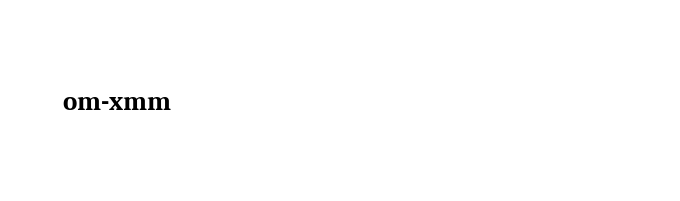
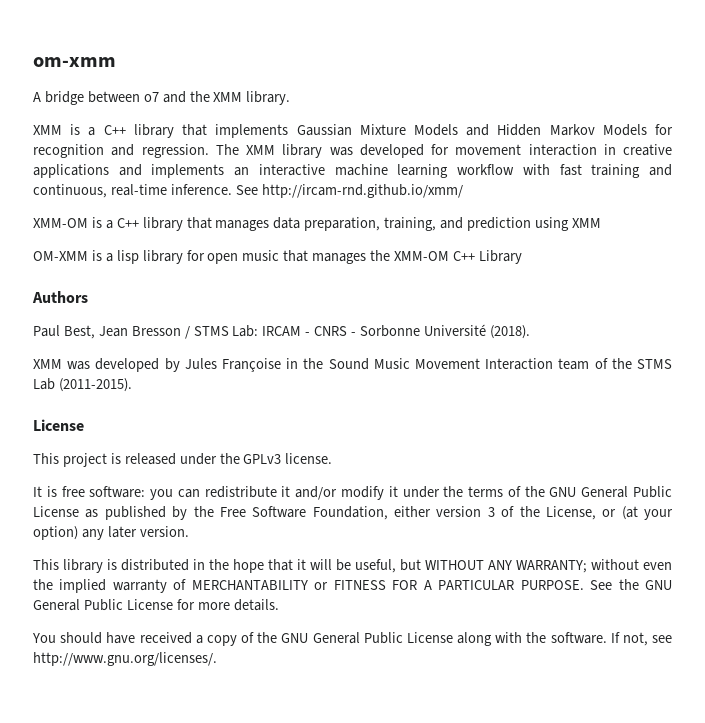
+ A bridge between o7 and the XMM library.
+ XMM is a C++ library that implements Gaussian Mixture Models and Hidden Markov Models for recognition and regression. The XMM library was developed for movement interaction in creative applications and implements an interactive machine learning workflow with fast training and continuous, real-time inference. See http://ircam-rnd.github.io/xmm/
+ XMM-OM is a C++ library that manages data preparation, training, and prediction using XMM
+ OM-XMM is a lisp library for open music that manages the XMM-OM C++ Library
+ Authors
+ Paul Best, Jean Bresson / STMS Lab: IRCAM - CNRS - Sorbonne Université (2018).
+ XMM was developed by Jules Françoise in the Sound Music Movement Interaction team of the STMS Lab (2011-2015).
+ License
+ This project is released under the GPLv3 license.
+ It is free software: you can redistribute it and/or modify it under the terms of the GNU General Public License as published by the Free Software Foundation, either version 3 of the License, or (at your option) any later version.
+ This library is distributed in the hope that it will be useful, but WITHOUT ANY WARRANTY; without even the implied warranty of MERCHANTABILITY or FITNESS FOR A PARTICULAR PURPOSE. See the GNU General Public License for more details.
+ You should have received a copy of the GNU General Public License along with the software. If not, see http://www.gnu.org/licenses/.

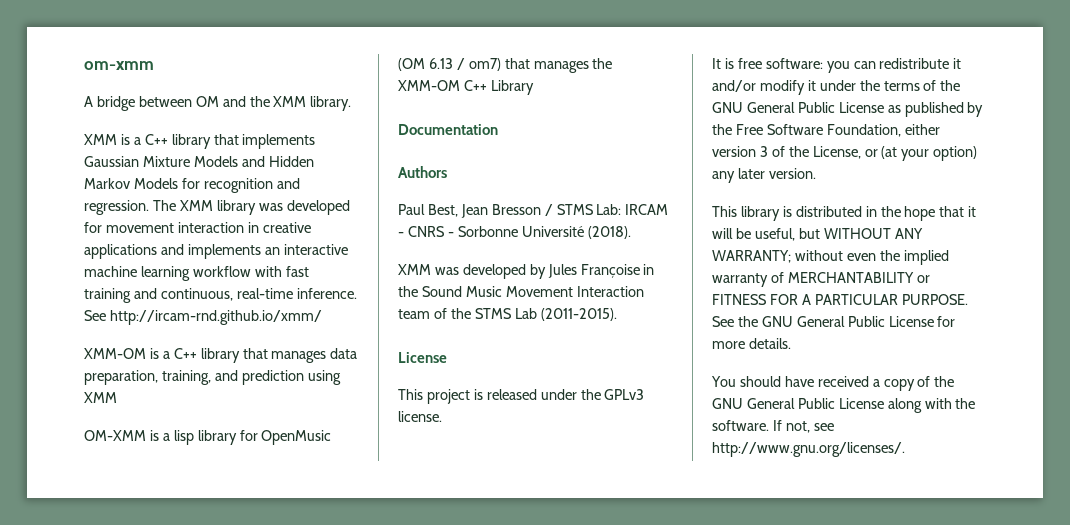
- A bridge between o7 and the XMM library.
+ A bridge between OM and the XMM library.
- OM-XMM is a lisp library for open music that manages the XMM-OM C++ Library
+ OM-XMM is a lisp library for OpenMusic (OM 6.13 / om7) that manages the XMM-OM C++ Library
+ Documentation

